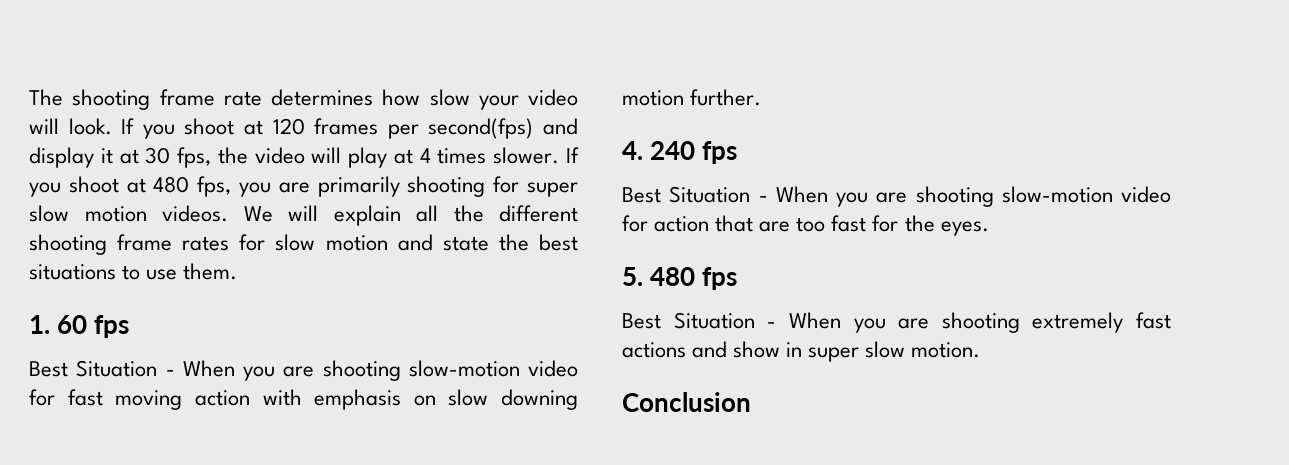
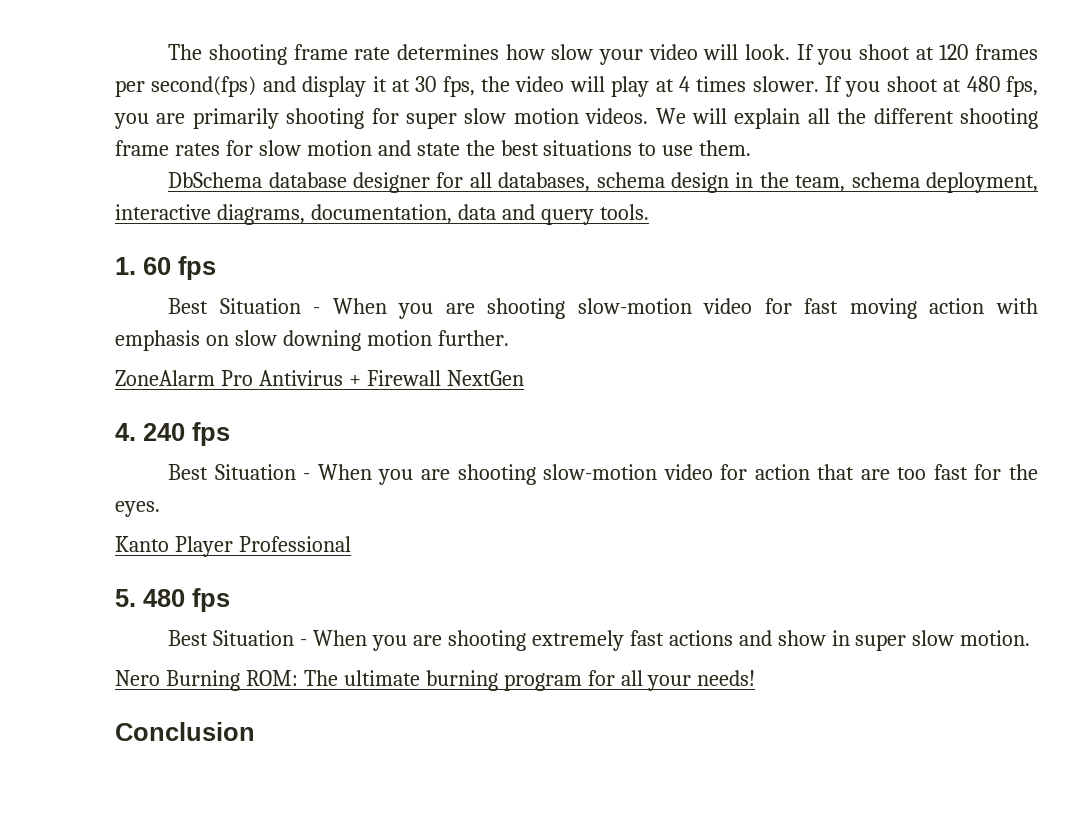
+ DbSchema database designer for all databases, schema design in the team, schema deployment, interactive diagrams, documentation, data and query tools.
+ ZoneAlarm Pro Antivirus + Firewall NextGen
+ Kanto Player Professional
+ Nero Burning ROM: The ultimate burning program for all your needs!

